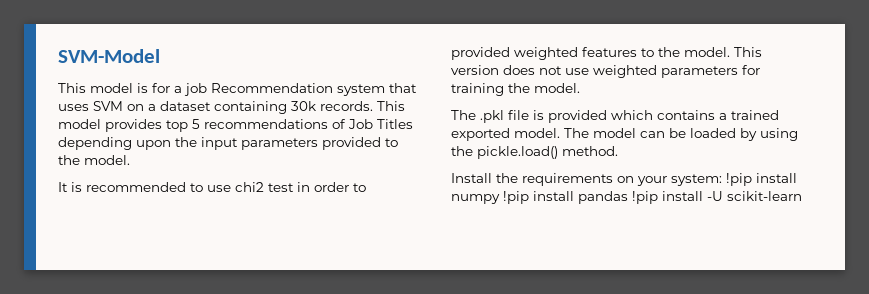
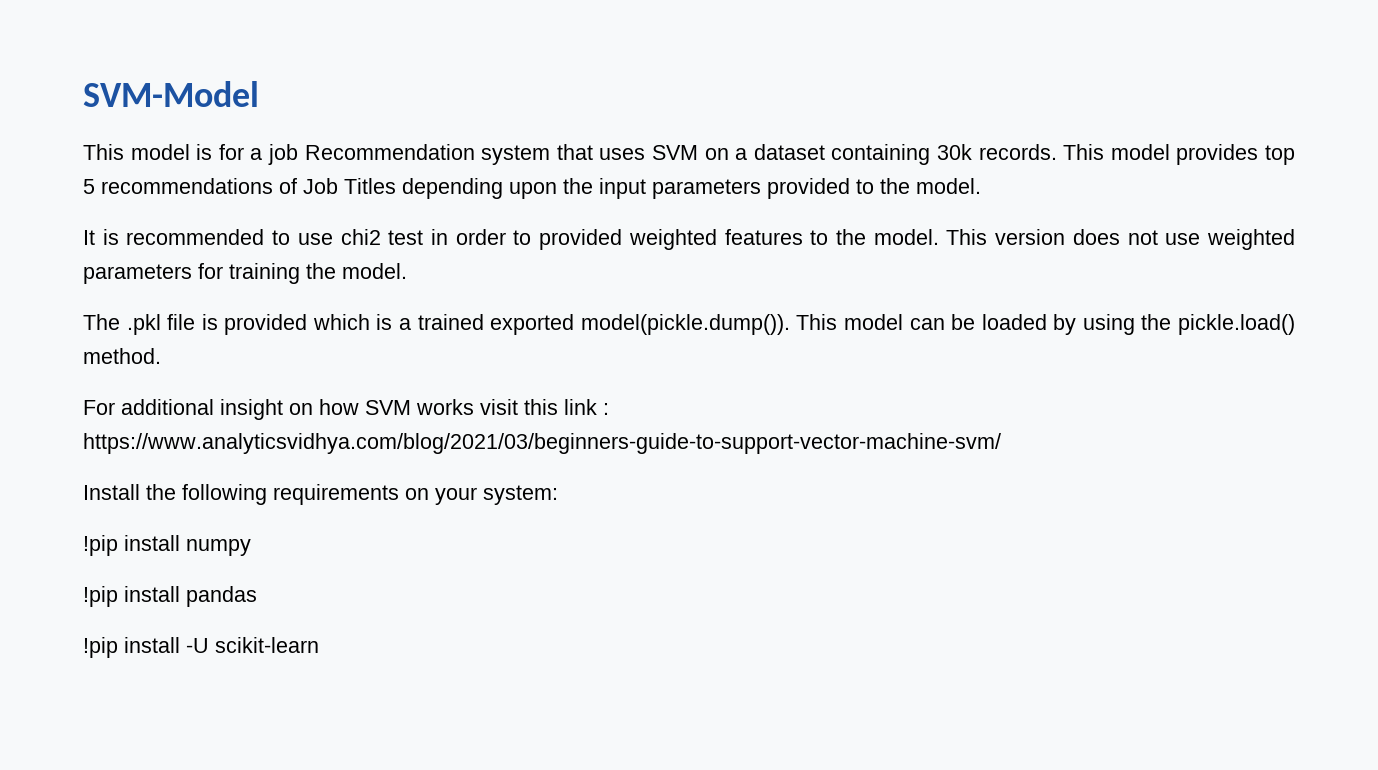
- The .pkl file is provided which contains a trained exported model. The model can be loaded by using the pickle.load() method.
+ The .pkl file is provided which is a trained exported model(pickle.dump()). This model can be loaded by using the pickle.load() method.
+ For additional insight on how SVM works visit this link : https://www.analyticsvidhya.com/blog/2021/03/beginners-guide-to-support-vector-machine-svm/
- Install the requirements on your system: !pip install numpy !pip install pandas !pip install -U scikit-learn
+ Install the following requirements on your system:
+ !pip install numpy
+ !pip install pandas
+ !pip install -U scikit-learn

